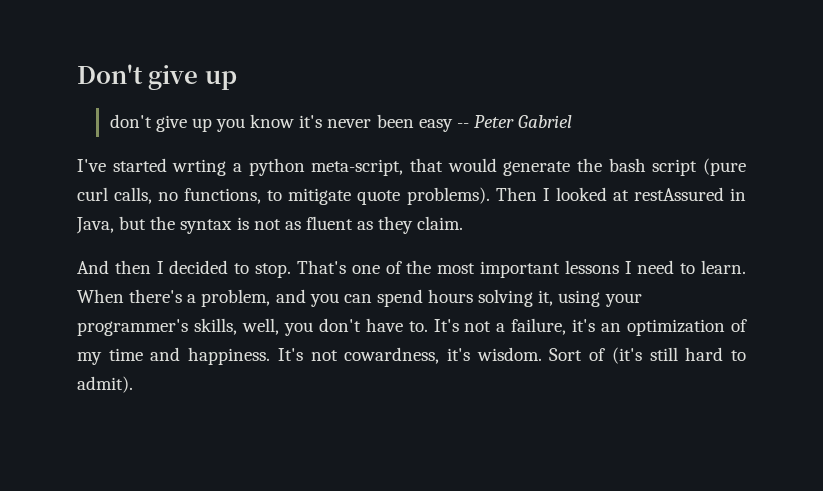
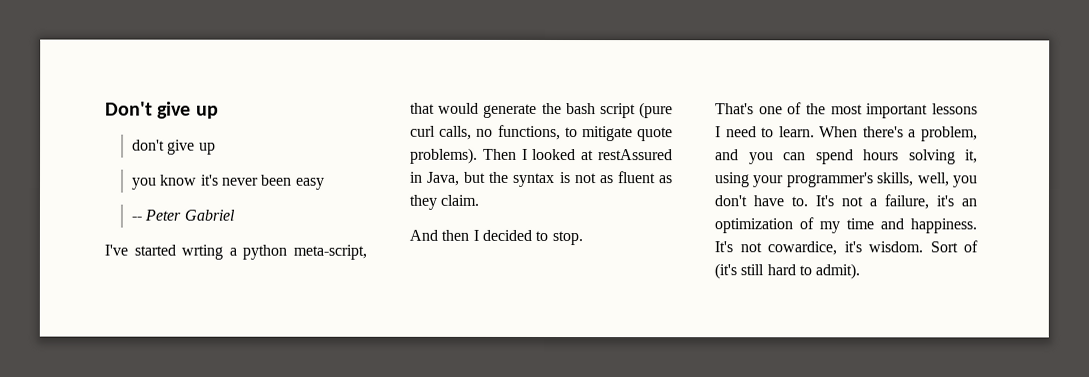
- don't give up you know it's never been easy -- Peter Gabriel
+ don't give up
+ you know it's never been easy
+ -- Peter Gabriel
- And then I decided to stop. That's one of the most important lessons I need to learn.
+ And then I decided to stop.
+ That's one of the most important lessons I need to learn.
- It's not cowardness, it's wisdom.
+ It's not cowardice, it's wisdom.

